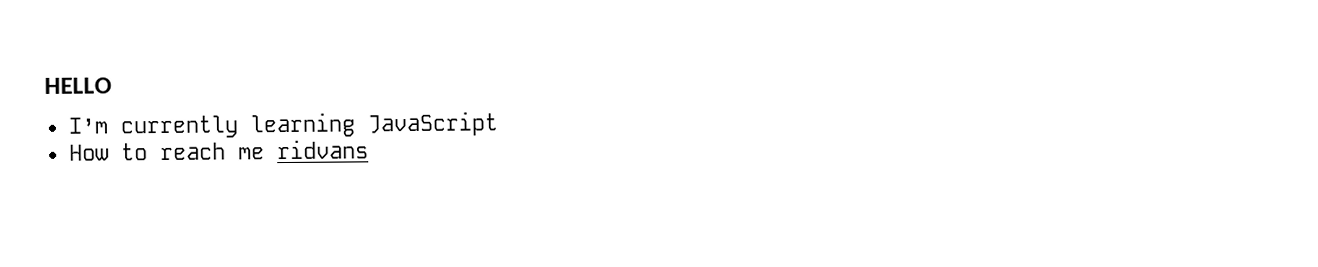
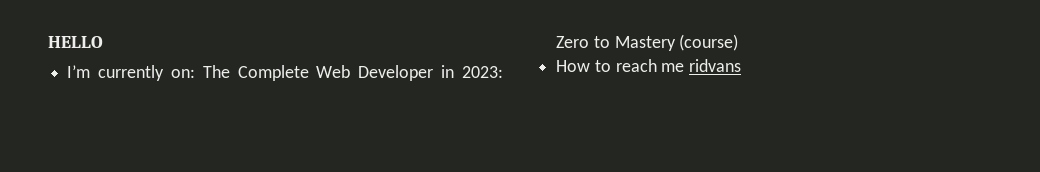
- I’m currently learning JavaScript
+ I’m currently on: The Complete Web Developer in 2023: Zero to Mastery (course)

